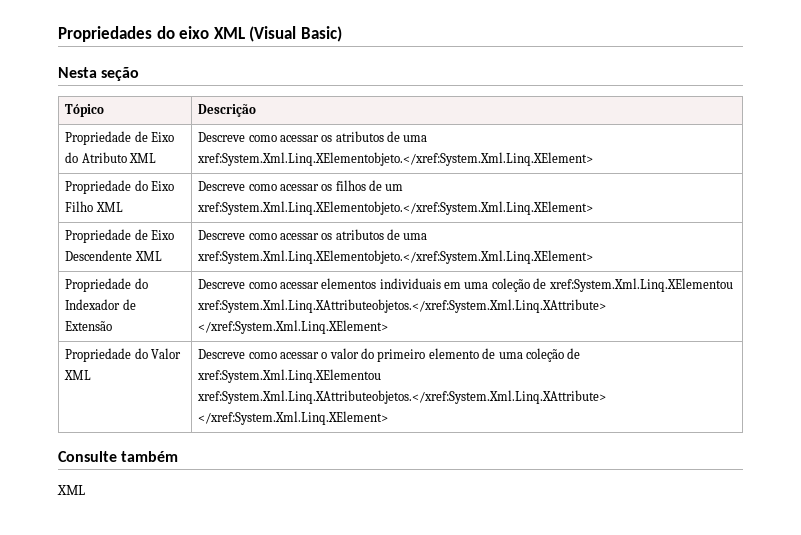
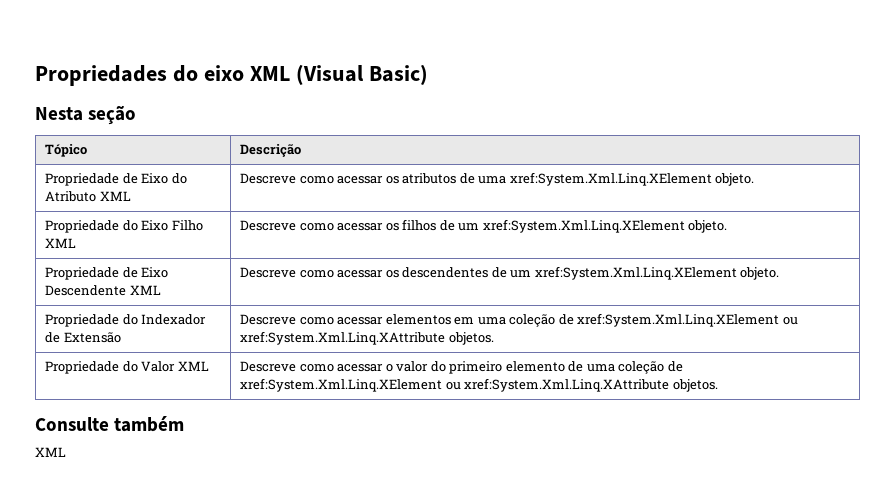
- Propriedade de Eixo do Atributo XML | Descreve como acessar os atributos de uma xref:System.Xml.Linq.XElementobjeto.</xref:System.Xml.Linq.XElement>
+ Propriedade de Eixo do Atributo XML | Descreve como acessar os atributos de uma xref:System.Xml.Linq.XElement objeto.
- Propriedade do Eixo Filho XML | Descreve como acessar os filhos de um xref:System.Xml.Linq.XElementobjeto.</xref:System.Xml.Linq.XElement>
+ Propriedade do Eixo Filho XML | Descreve como acessar os filhos de um xref:System.Xml.Linq.XElement objeto.
- Propriedade de Eixo Descendente XML | Descreve como acessar os atributos de uma xref:System.Xml.Linq.XElementobjeto.</xref:System.Xml.Linq.XElement>
+ Propriedade de Eixo Descendente XML | Descreve como acessar os descendentes de um xref:System.Xml.Linq.XElement objeto.
- Propriedade do Indexador de Extensão | Descreve como acessar elementos individuais em uma coleção de xref:System.Xml.Linq.XElementou xref:System.Xml.Linq.XAttributeobjetos.</xref:System.Xml.Linq.XAttribute> </xref:System.Xml.Linq.XElement>
+ Propriedade do Indexador de Extensão | Descreve como acessar elementos em uma coleção de xref:System.Xml.Linq.XElement ou xref:System.Xml.Linq.XAttribute objetos.
- Propriedade do Valor XML | Descreve como acessar o valor do primeiro elemento de uma coleção de xref:System.Xml.Linq.XElementou xref:System.Xml.Linq.XAttributeobjetos.</xref:System.Xml.Linq.XAttribute> </xref:System.Xml.Linq.XElement>
+ Propriedade do Valor XML | Descreve como acessar o valor do primeiro elemento de uma coleção de xref:System.Xml.Linq.XElement ou xref:System.Xml.Linq.XAttribute objetos.

